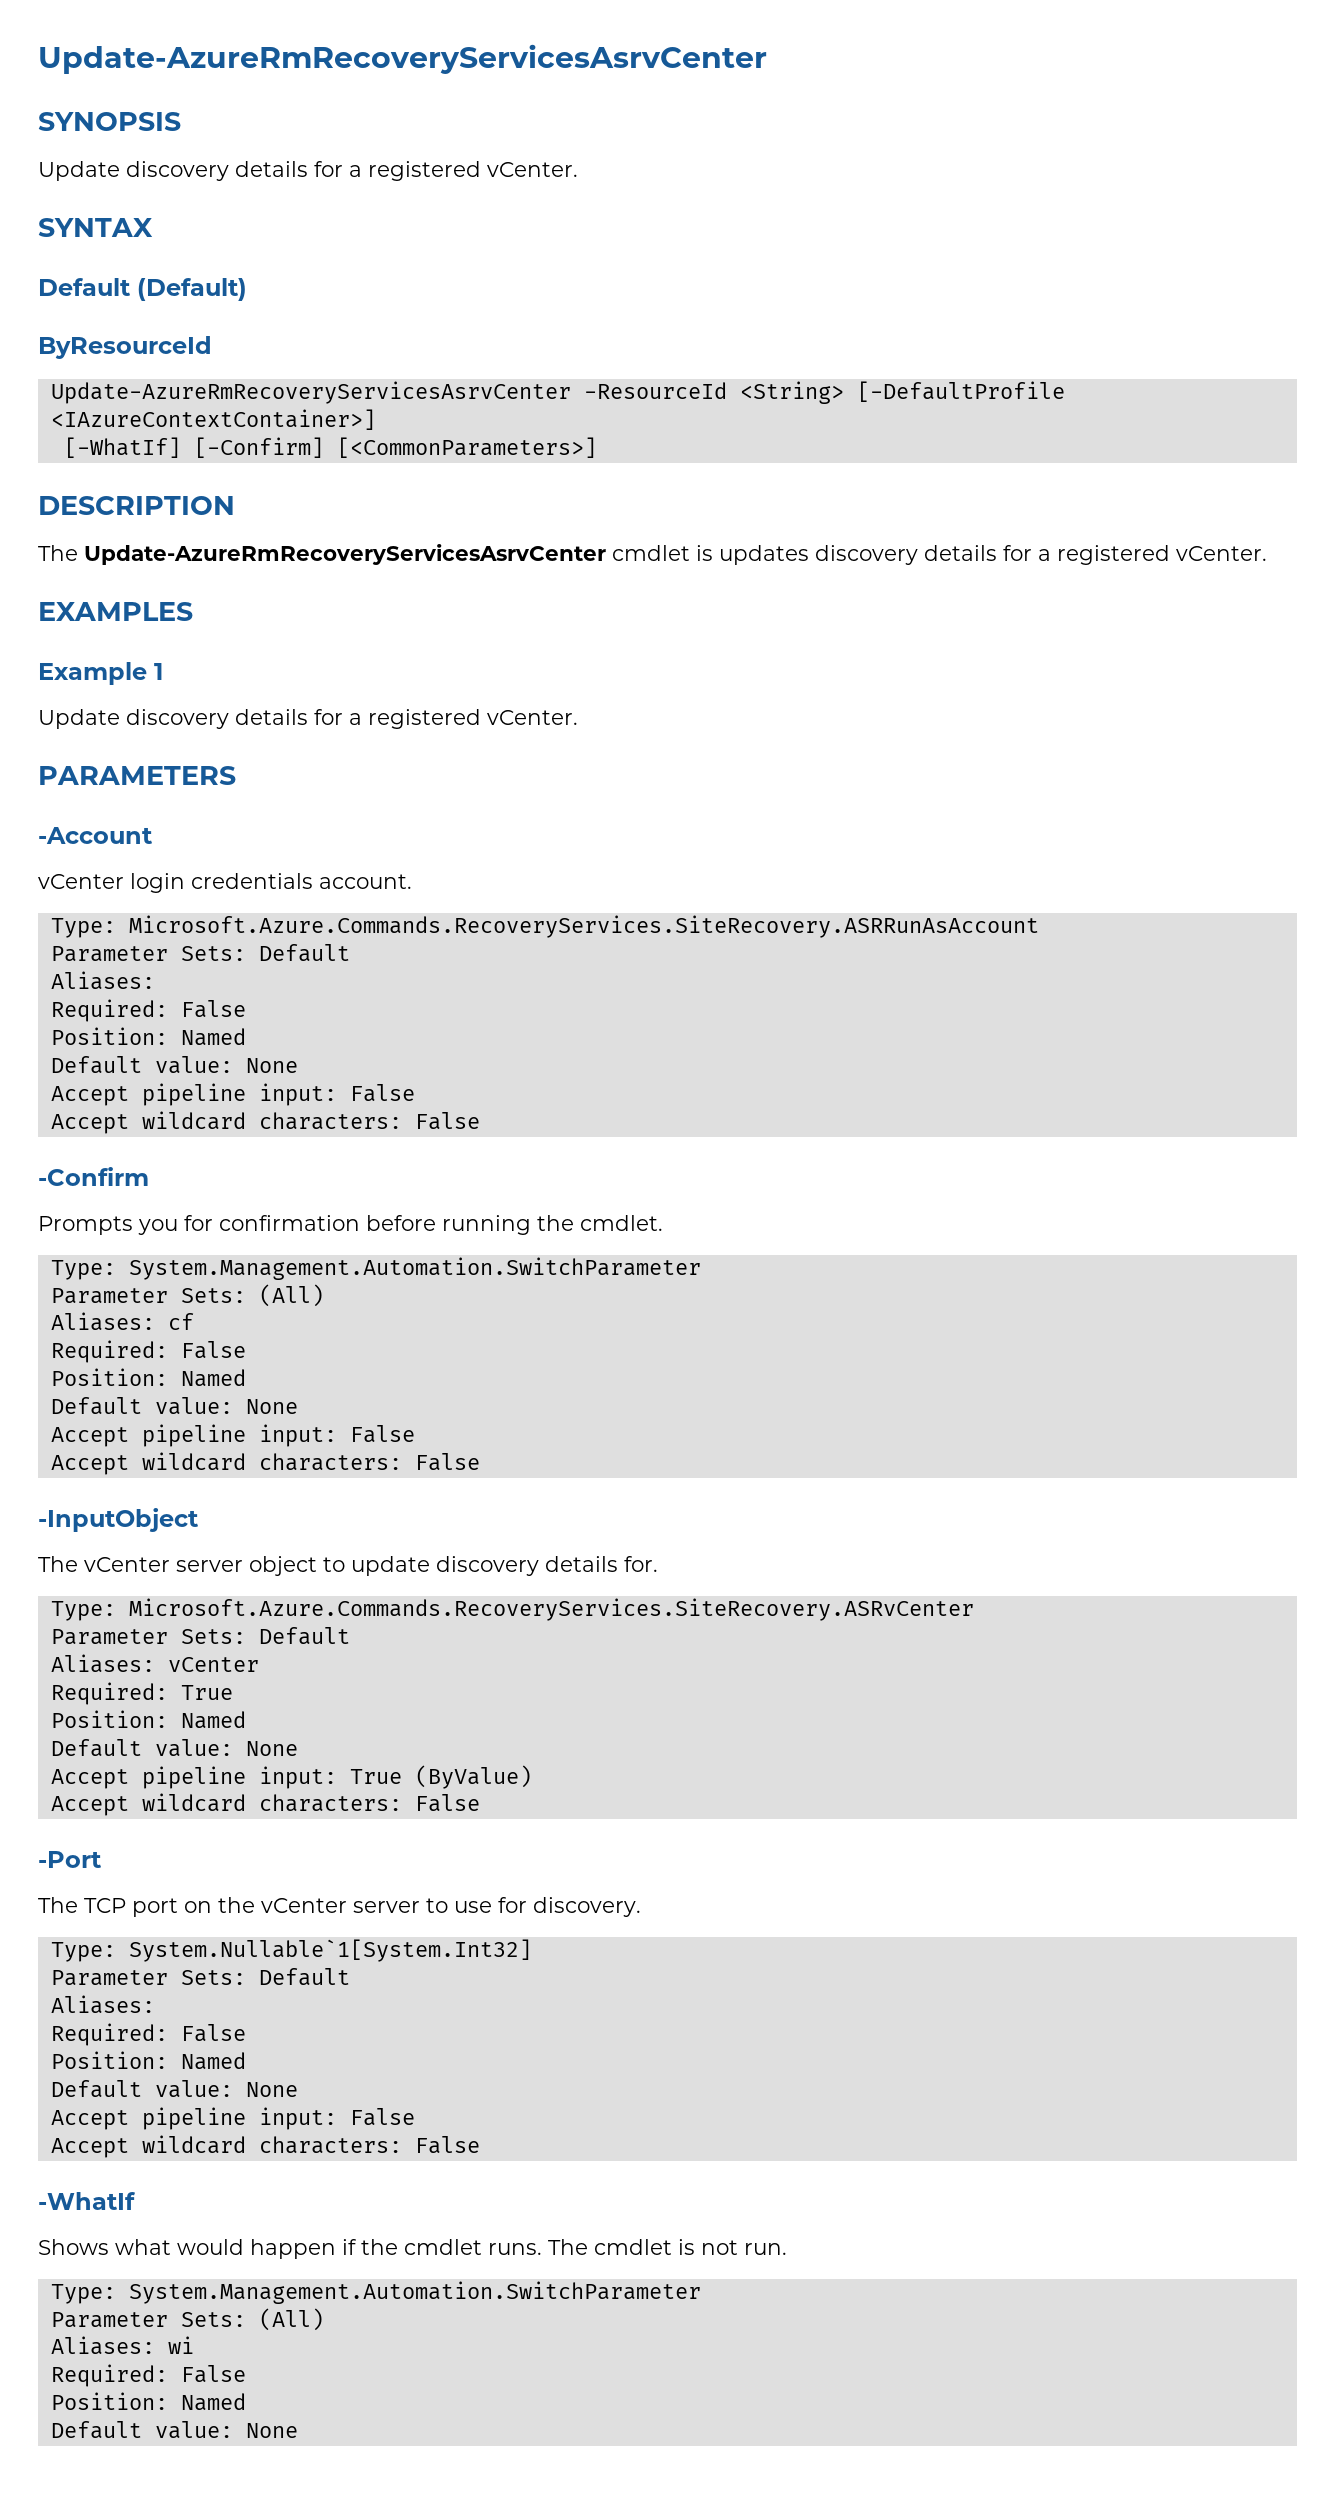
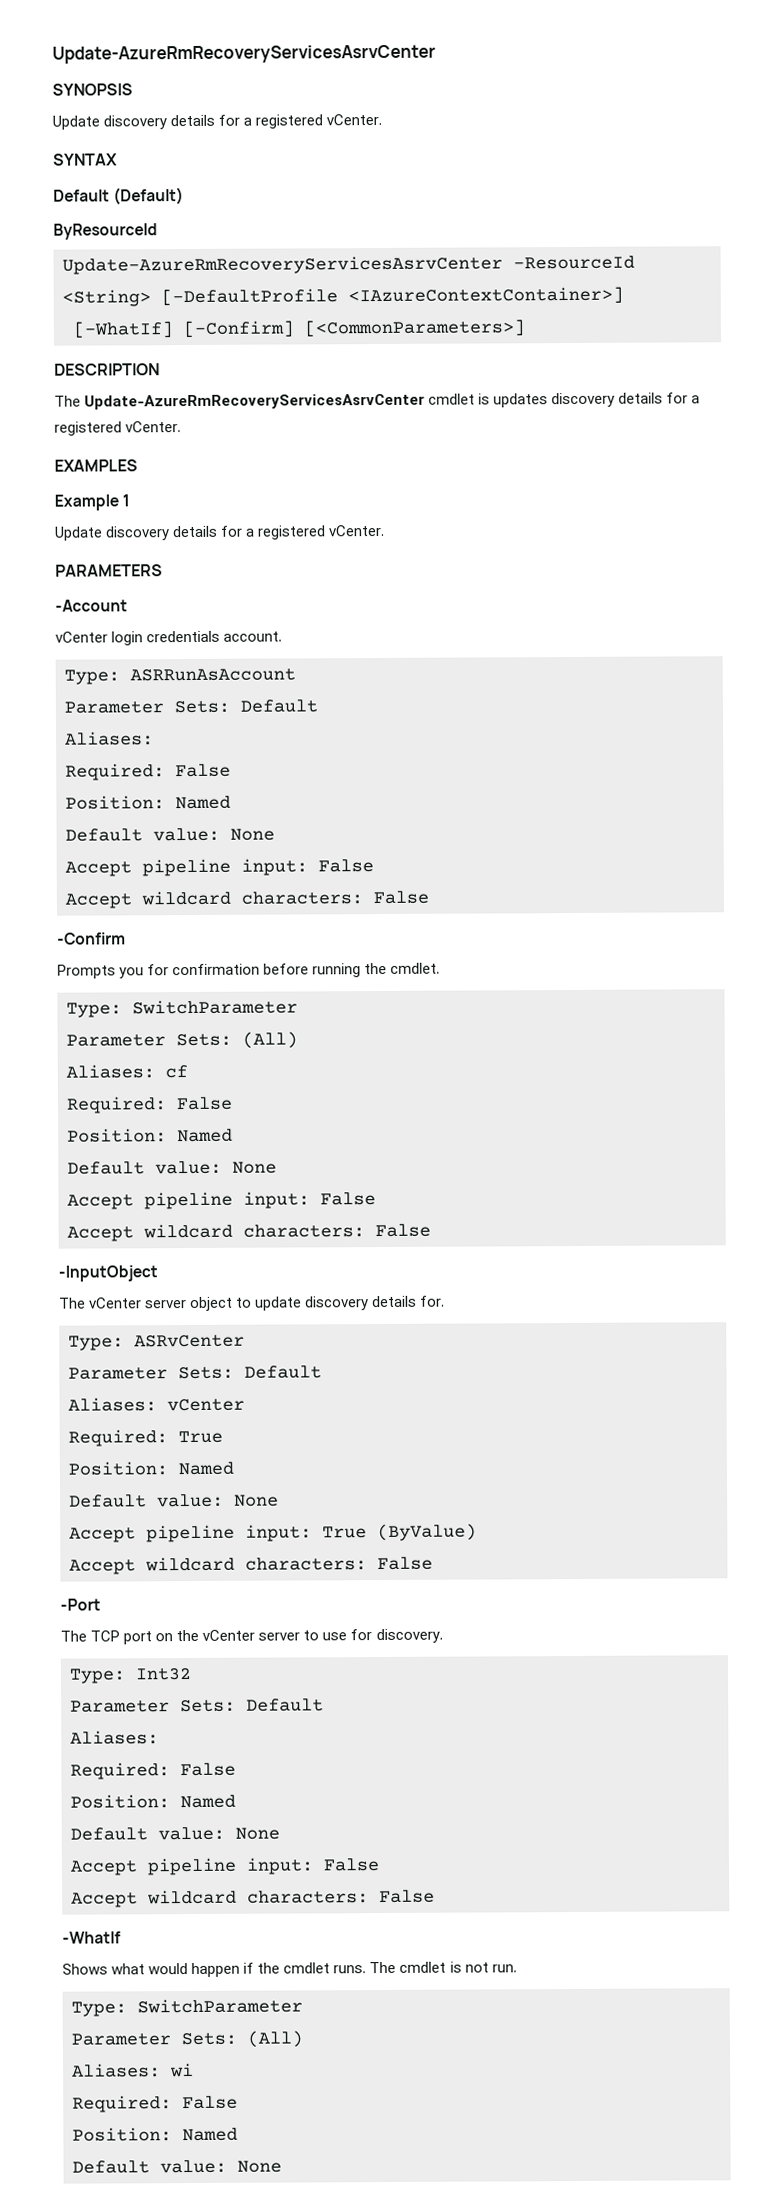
- Type: Microsoft.Azure.Commands.RecoveryServices.SiteRecovery.ASRRunAsAccount
+ Type: ASRRunAsAccount
  Prompts you for confirmation before running the cmdlet.
- Type: System.Management.Automation.SwitchParameter
+ Type: SwitchParameter
- Type: Microsoft.Azure.Commands.RecoveryServices.SiteRecovery.ASRvCenter
+ Type: ASRvCenter
- Type: System.Nullable`1[System.Int32]
+ Type: Int32
  The cmdlet is not run.
- Type: System.Management.Automation.SwitchParameter
+ Type: SwitchParameter

